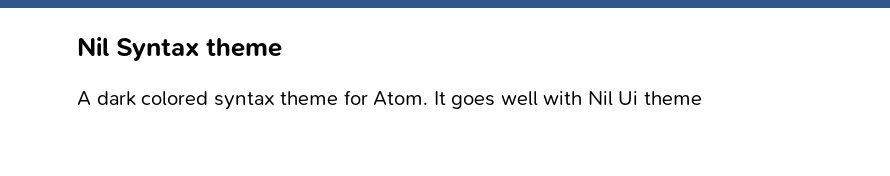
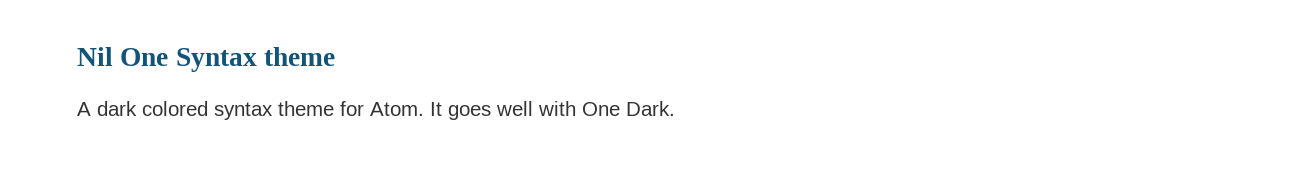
- Nil Syntax theme
+ Nil One Syntax theme
- It goes well with Nil Ui theme
+ It goes well with One Dark.

